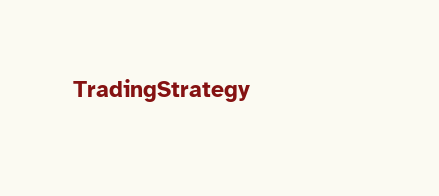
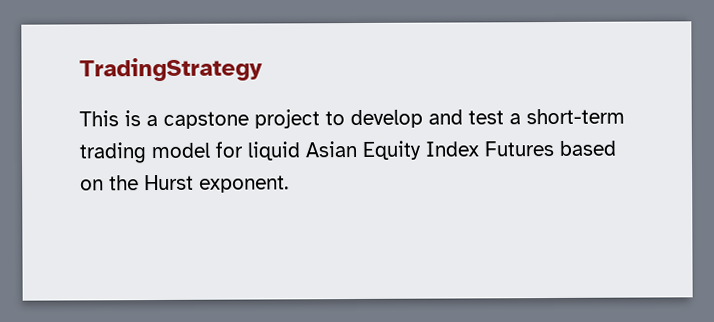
+ This is a capstone project to develop and test a short-term trading model for liquid Asian Equity Index Futures based on the Hurst exponent.

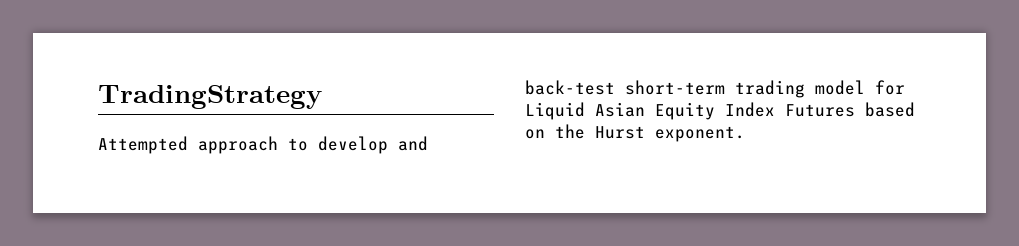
- This is a capstone project to develop and test a short-term trading model for liquid Asian Equity Index Futures based on the Hurst exponent.
+ Attempted approach to develop and back-test short-term trading model for Liquid Asian Equity Index Futures based on the Hurst exponent.

